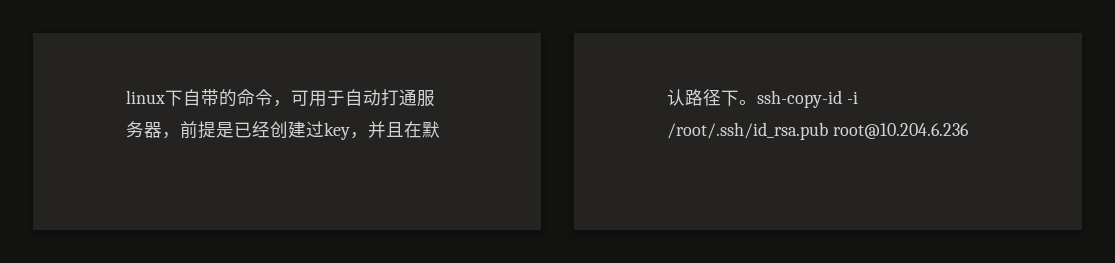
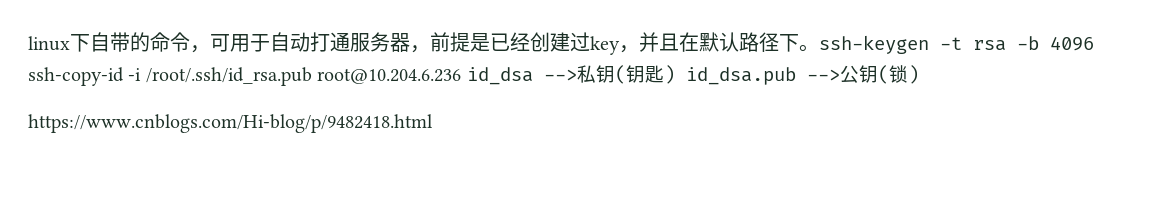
- linux下自带的命令，可用于自动打通服务器，前提是已经创建过key，并且在默认路径下。ssh-copy-id -i /root/.ssh/id_rsa.pub root@10.204.6.236
+ linux下自带的命令，可用于自动打通服务器，前提是已经创建过key，并且在默认路径下。ssh-keygen -t rsa -b 4096 ssh-copy-id -i /root/.ssh/id_rsa.pub root@10.204.6.236 id_dsa -->私钥(钥匙) id_dsa.pub -->公钥(锁)
+ https://www.cnblogs.com/Hi-blog/p/9482418.html

